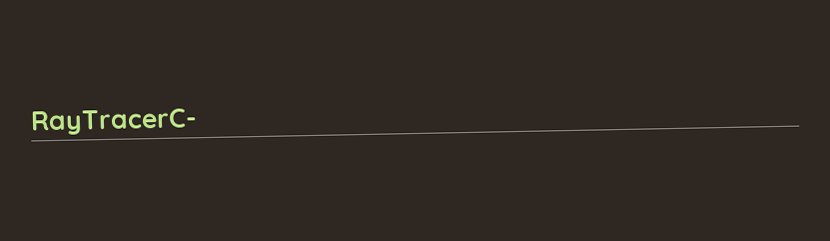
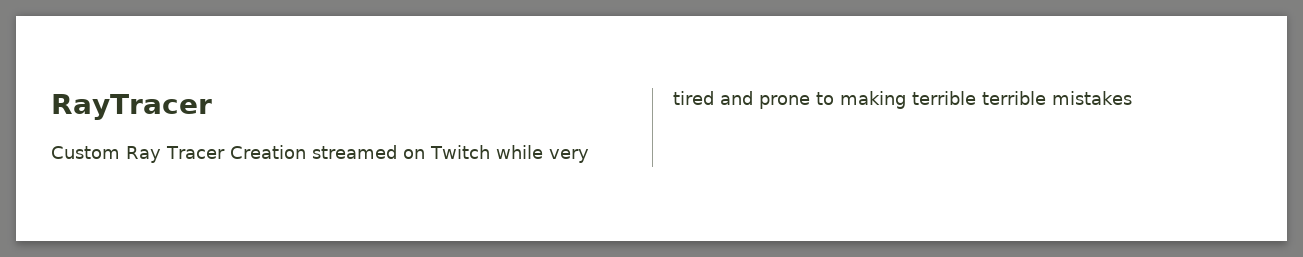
- RayTracerC-
+ RayTracer
+ Custom Ray Tracer Creation streamed on Twitch while very tired and prone to making terrible terrible mistakes

